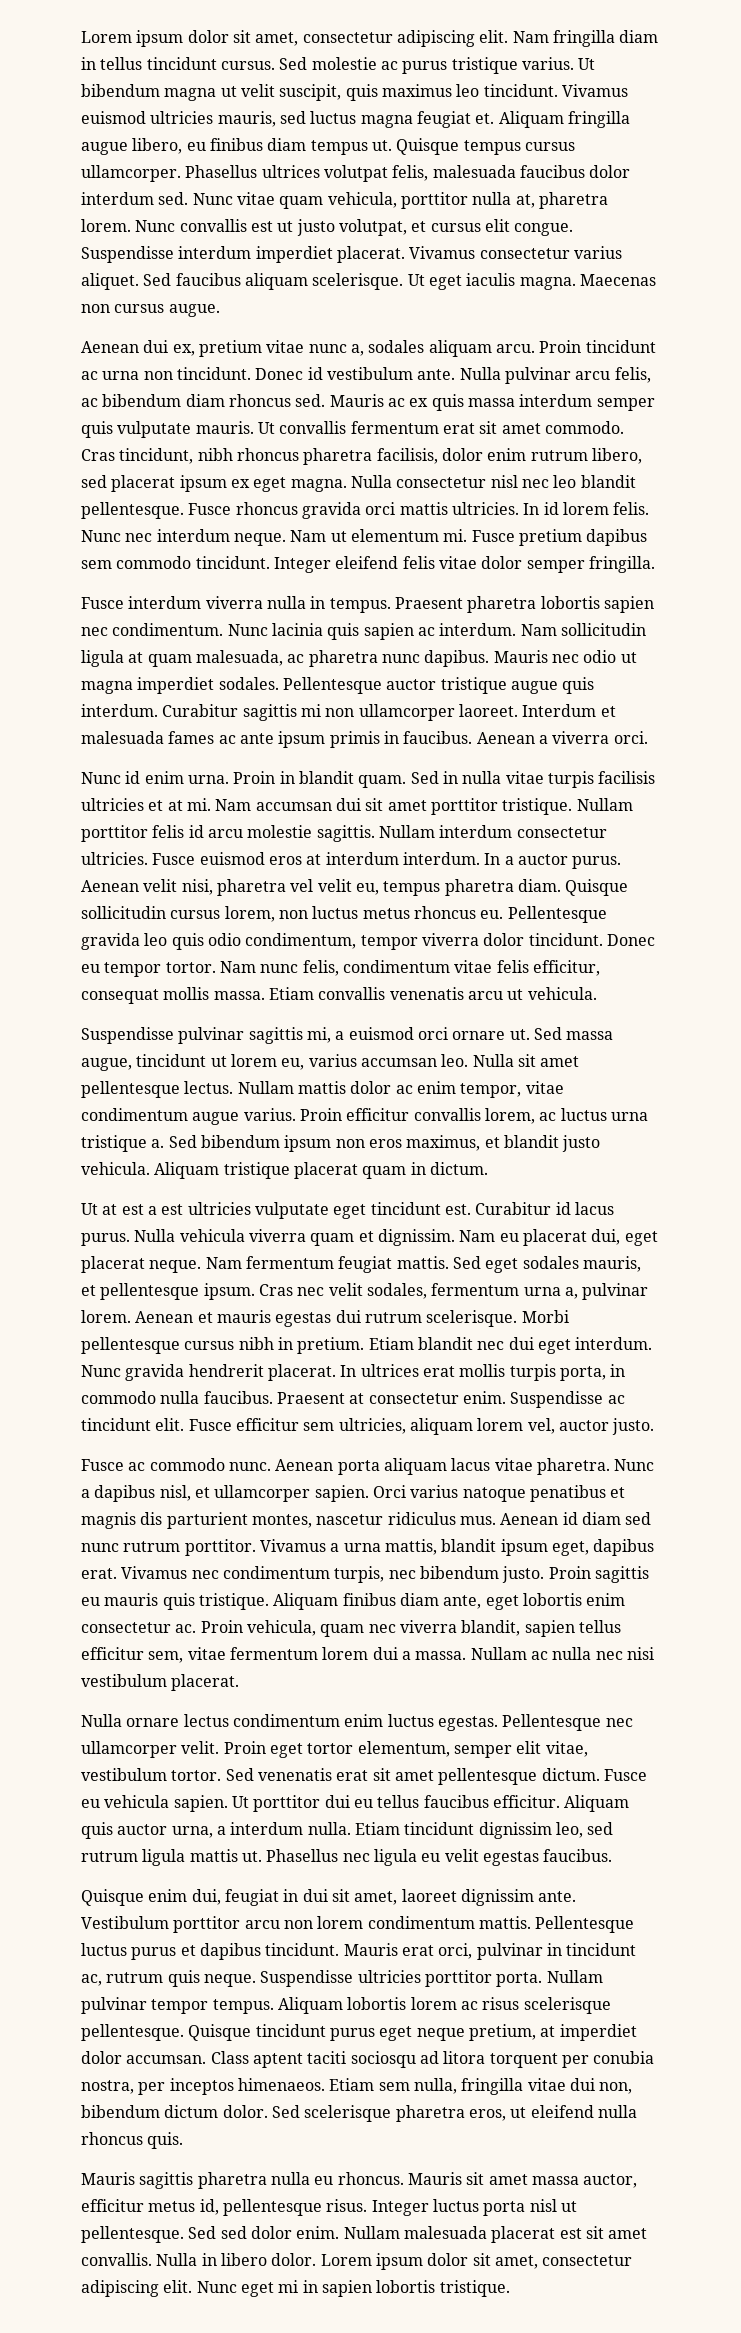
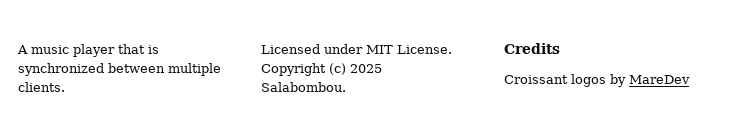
- Lorem ipsum dolor sit amet, consectetur adipiscing elit. Nam fringilla diam in tellus tincidunt cursus. Sed molestie ac purus tristique varius. Ut bibendum magna ut velit suscipit, quis maximus leo tincidunt. Vivamus euismod ultricies mauris, sed luctus magna feugiat et. Aliquam fringilla augue libero, eu finibus diam tempus ut. Quisque tempus cursus ullamcorper. Phasellus ultrices volutpat felis, malesuada faucibus dolor interdum sed. Nunc vitae quam vehicula, porttitor nulla at, pharetra lorem. Nunc convallis est ut justo volutpat, et cursus elit congue. Suspendisse interdum imperdiet placerat. Vivamus consectetur varius aliquet. Sed faucibus aliquam scelerisque. Ut eget iaculis magna. Maecenas non cursus augue.
- Aenean dui ex, pretium vitae nunc a, sodales aliquam arcu. Proin tincidunt ac urna non tincidunt. Donec id vestibulum ante. Nulla pulvinar arcu felis, ac bibendum diam rhoncus sed. Mauris ac ex quis massa interdum semper quis vulputate mauris. Ut convallis fermentum erat sit amet commodo. Cras tincidunt, nibh rhoncus pharetra facilisis, dolor enim rutrum libero, sed placerat ipsum ex eget magna. Nulla consectetur nisl nec leo blandit pellentesque. Fusce rhoncus gravida orci mattis ultricies. In id lorem felis. Nunc nec interdum neque. Nam ut elementum mi. Fusce pretium dapibus sem commodo tincidunt. Integer eleifend felis vitae dolor semper fringilla.
- Fusce interdum viverra nulla in tempus. Praesent pharetra lobortis sapien nec condimentum. Nunc lacinia quis sapien ac interdum. Nam sollicitudin ligula at quam malesuada, ac pharetra nunc dapibus. Mauris nec odio ut magna imperdiet sodales. Pellentesque auctor tristique augue quis interdum. Curabitur sagittis mi non ullamcorper laoreet. Interdum et malesuada fames ac ante ipsum primis in faucibus. Aenean a viverra orci.
- Nunc id enim urna. Proin in blandit quam. Sed in nulla vitae turpis facilisis ultricies et at mi. Nam accumsan dui sit amet porttitor tristique. Nullam porttitor felis id arcu molestie sagittis. Nullam interdum consectetur ultricies. Fusce euismod eros at interdum interdum. In a auctor purus. Aenean velit nisi, pharetra vel velit eu, tempus pharetra diam. Quisque sollicitudin cursus lorem, non luctus metus rhoncus eu. Pellentesque gravida leo quis odio condimentum, tempor viverra dolor tincidunt. Donec eu tempor tortor. Nam nunc felis, condimentum vitae felis efficitur, consequat mollis massa. Etiam convallis venenatis arcu ut vehicula.
- Suspendisse pulvinar sagittis mi, a euismod orci ornare ut. Sed massa augue, tincidunt ut lorem eu, varius accumsan leo. Nulla sit amet pellentesque lectus. Nullam mattis dolor ac enim tempor, vitae condimentum augue varius. Proin efficitur convallis lorem, ac luctus urna tristique a. Sed bibendum ipsum non eros maximus, et blandit justo vehicula. Aliquam tristique placerat quam in dictum.
- Ut at est a est ultricies vulputate eget tincidunt est. Curabitur id lacus purus. Nulla vehicula viverra quam et dignissim. Nam eu placerat dui, eget placerat neque. Nam fermentum feugiat mattis. Sed eget sodales mauris, et pellentesque ipsum. Cras nec velit sodales, fermentum urna a, pulvinar lorem. Aenean et mauris egestas dui rutrum scelerisque. Morbi pellentesque cursus nibh in pretium. Etiam blandit nec dui eget interdum. Nunc gravida hendrerit placerat. In ultrices erat mollis turpis porta, in commodo nulla faucibus. Praesent at consectetur enim. Suspendisse ac tincidunt elit. Fusce efficitur sem ultricies, aliquam lorem vel, auctor justo.
- Fusce ac commodo nunc. Aenean porta aliquam lacus vitae pharetra. Nunc a dapibus nisl, et ullamcorper sapien. Orci varius natoque penatibus et magnis dis parturient montes, nascetur ridiculus mus. Aenean id diam sed nunc rutrum porttitor. Vivamus a urna mattis, blandit ipsum eget, dapibus erat. Vivamus nec condimentum turpis, nec bibendum justo. Proin sagittis eu mauris quis tristique. Aliquam finibus diam ante, eget lobortis enim consectetur ac. Proin vehicula, quam nec viverra blandit, sapien tellus efficitur sem, vitae fermentum lorem dui a massa. Nullam ac nulla nec nisi vestibulum placerat.
- Nulla ornare lectus condimentum enim luctus egestas. Pellentesque nec ullamcorper velit. Proin eget tortor elementum, semper elit vitae, vestibulum tortor. Sed venenatis erat sit amet pellentesque dictum. Fusce eu vehicula sapien. Ut porttitor dui eu tellus faucibus efficitur. Aliquam quis auctor urna, a interdum nulla. Etiam tincidunt dignissim leo, sed rutrum ligula mattis ut. Phasellus nec ligula eu velit egestas faucibus.
- Quisque enim dui, feugiat in dui sit amet, laoreet dignissim ante. Vestibulum porttitor arcu non lorem condimentum mattis. Pellentesque luctus purus et dapibus tincidunt. Mauris erat orci, pulvinar in tincidunt ac, rutrum quis neque. Suspendisse ultricies porttitor porta. Nullam pulvinar tempor tempus. Aliquam lobortis lorem ac risus scelerisque pellentesque. Quisque tincidunt purus eget neque pretium, at imperdiet dolor accumsan. Class aptent taciti sociosqu ad litora torquent per conubia nostra, per inceptos himenaeos. Etiam sem nulla, fringilla vitae dui non, bibendum dictum dolor. Sed scelerisque pharetra eros, ut eleifend nulla rhoncus quis.
- Mauris sagittis pharetra nulla eu rhoncus. Mauris sit amet massa auctor, efficitur metus id, pellentesque risus. Integer luctus porta nisl ut pellentesque. Sed sed dolor enim. Nullam malesuada placerat est sit amet convallis. Nulla in libero dolor. Lorem ipsum dolor sit amet, consectetur adipiscing elit. Nunc eget mi in sapien lobortis tristique.
+ A music player that is synchronized between multiple clients.
+ Licensed under MIT License. Copyright (c) 2025 Salabombou.
+ Credits
+ Croissant logos by MareDev

